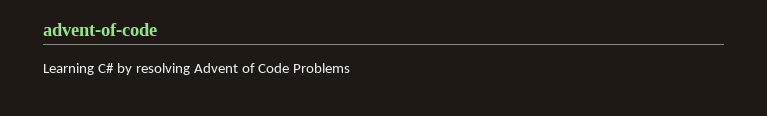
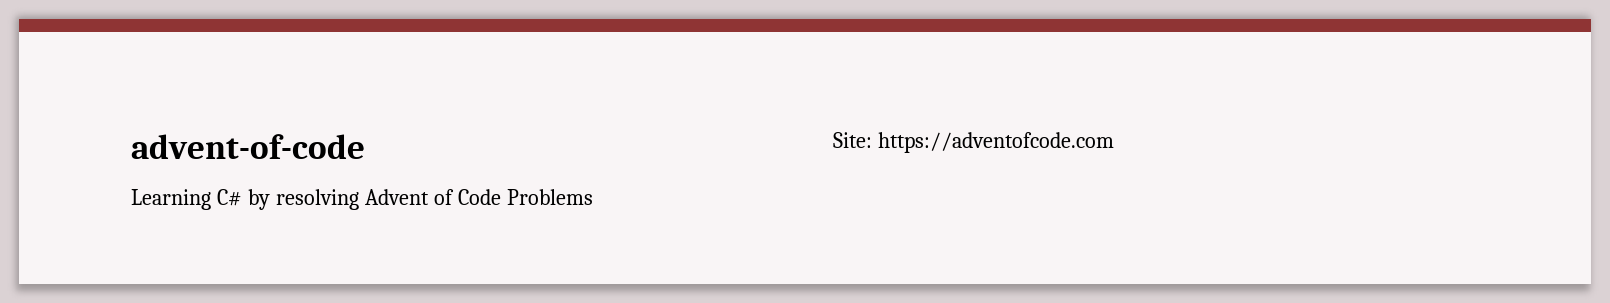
+ Site: https://adventofcode.com

